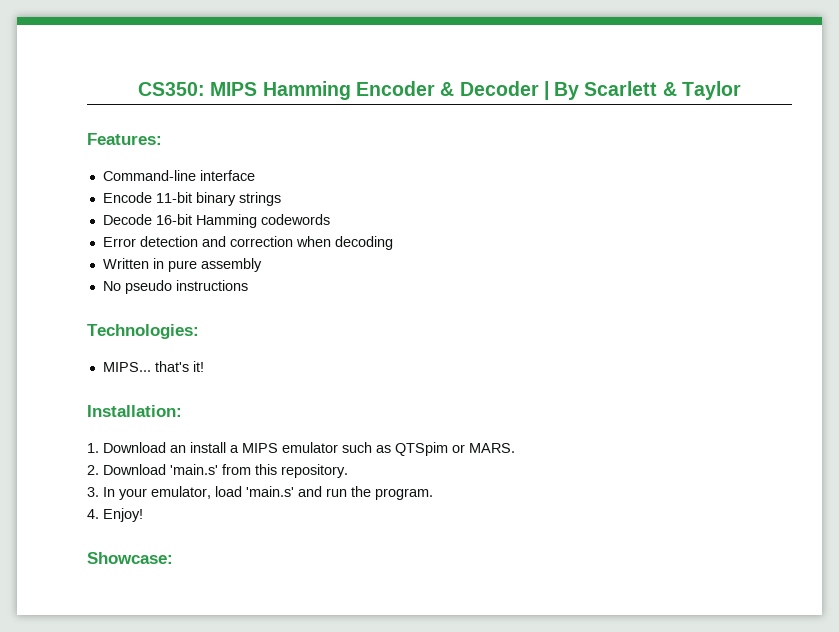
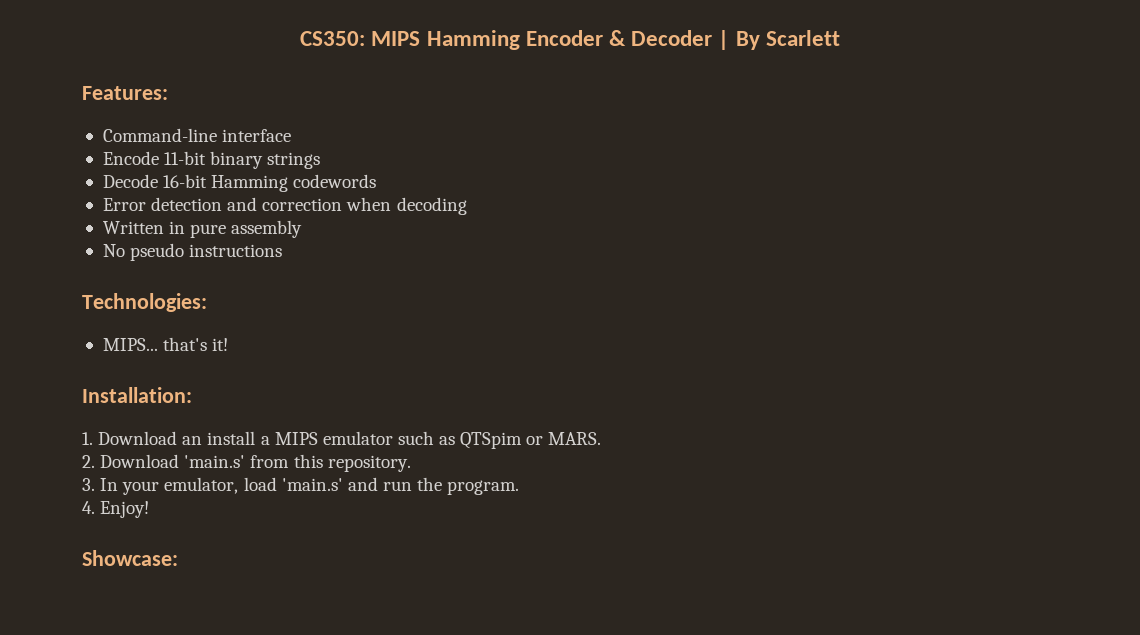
- CS350: MIPS Hamming Encoder & Decoder | By Scarlett & Taylor
+ CS350: MIPS Hamming Encoder & Decoder | By Scarlett

